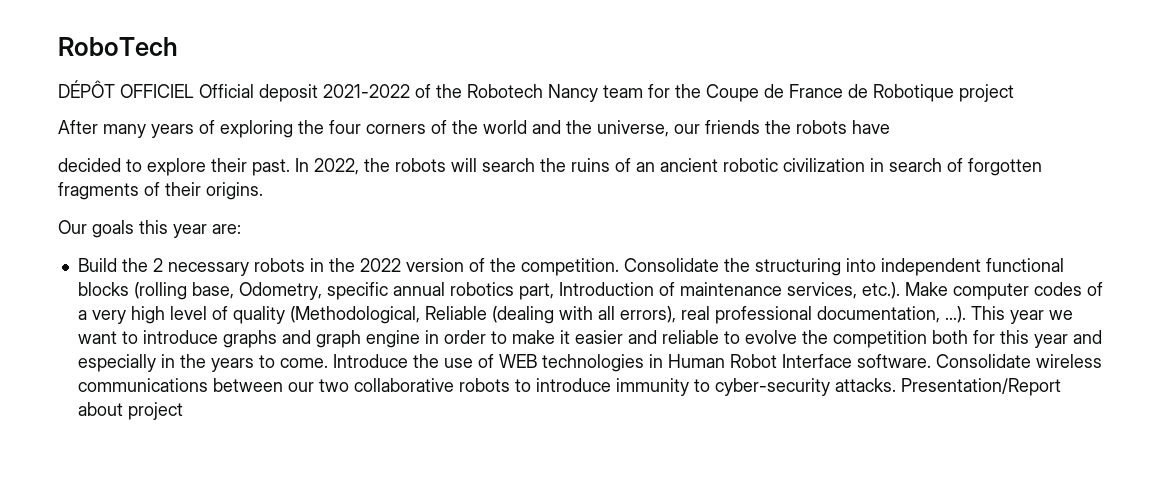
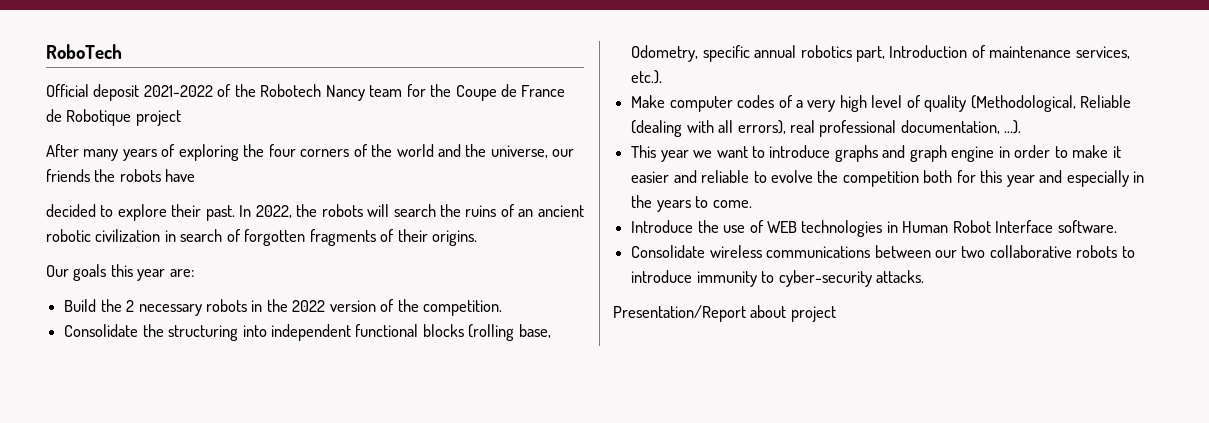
- DÉPÔT OFFICIEL Official deposit 2021-2022 of the Robotech Nancy team for the Coupe de France de Robotique project
+ Official deposit 2021-2022 of the Robotech Nancy team for the Coupe de France de Robotique project
- Build the 2 necessary robots in the 2022 version of the competition. Consolidate the structuring into independent functional blocks (rolling base, Odometry, specific annual robotics part, Introduction of maintenance services, etc.). Make computer codes of a very high level of quality (Methodological, Reliable (dealing with all errors), real professional documentation, ...). This year we want to introduce graphs and graph engine in order to make it easier and reliable to evolve the competition both for this year and especially in the years to come. Introduce the use of WEB technologies in Human Robot Interface software. Consolidate wireless communications between our two collaborative robots to introduce immunity to cyber-security attacks. Presentation/Report about project
+ Build the 2 necessary robots in the 2022 version of the competition.
+ Consolidate the structuring into independent functional blocks (rolling base, Odometry, specific annual robotics part, Introduction of maintenance services, etc.).
+ Make computer codes of a very high level of quality (Methodological, Reliable (dealing with all errors), real professional documentation, ...).
+ This year we want to introduce graphs and graph engine in order to make it easier and reliable to evolve the competition both for this year and especially in the years to come.
+ Introduce the use of WEB technologies in Human Robot Interface software.
+ Consolidate wireless communications between our two collaborative robots to introduce immunity to cyber-security attacks.
+ Presentation/Report about project

